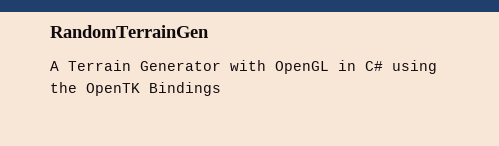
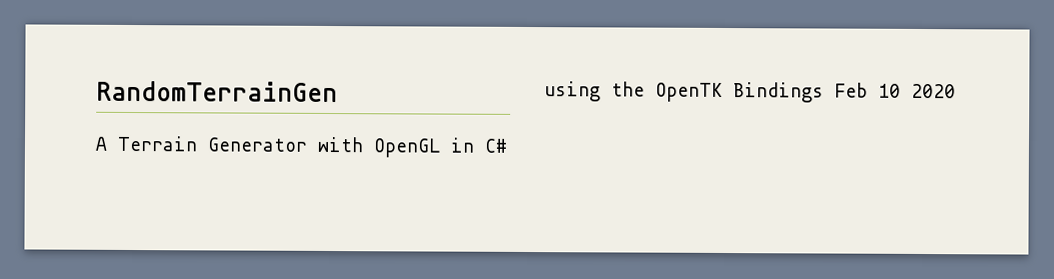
- A Terrain Generator with OpenGL in C# using the OpenTK Bindings
+ A Terrain Generator with OpenGL in C# using the OpenTK Bindings Feb 10 2020

